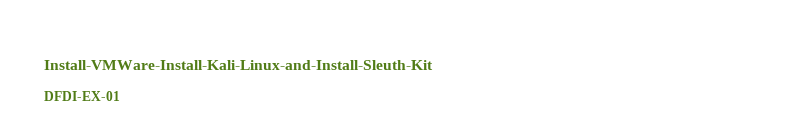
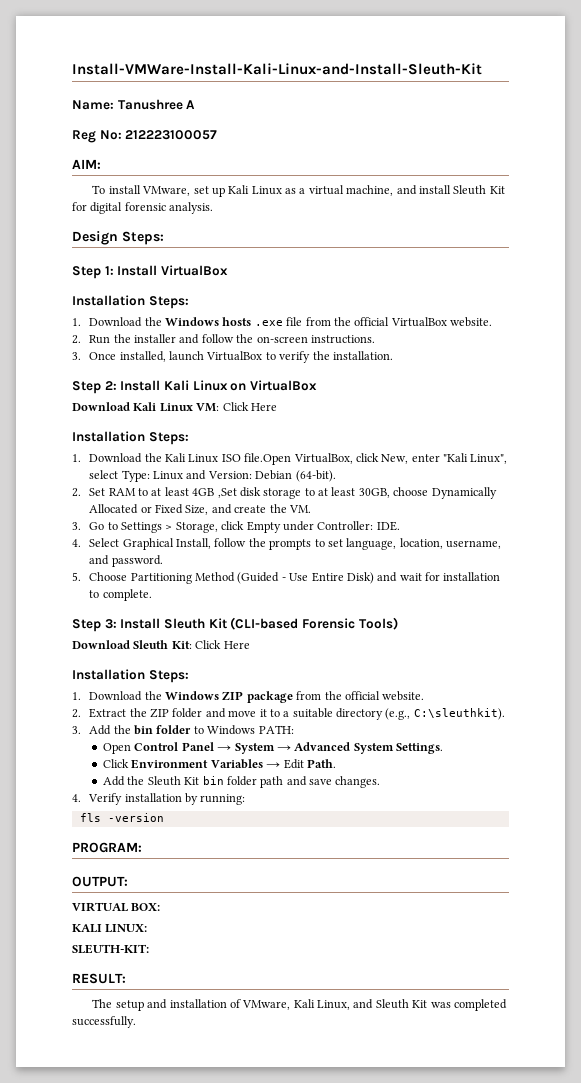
- DFDI-EX-01
+ Name: Tanushree A
+ Reg No: 212223100057
+ AIM:
+ To install VMware, set up Kali Linux as a virtual machine, and install Sleuth Kit for digital forensic analysis.
+ Design Steps:
+ Step 1: Install VirtualBox
+ Installation Steps:
+ 1. Download the Windows hosts .exe file from the official VirtualBox website.
+ 2. Run the installer and follow the on-screen instructions.
+ 3. Once installed, launch VirtualBox to verify the installation.
+ Step 2: Install Kali Linux on VirtualBox
+ Download Kali Linux VM: Click Here
+ Installation Steps:
+ 1. Download the Kali Linux ISO file.Open VirtualBox, click New, enter "Kali Linux", select Type: Linux and Version: Debian (64-bit).
+ 2. Set RAM to at least 4GB ,Set disk storage to at least 30GB, choose Dynamically Allocated or Fixed Size, and create the VM.
+ 3. Go to Settings > Storage, click Empty under Controller: IDE.
+ 4. Select Graphical Install, follow the prompts to set language, location, username, and password.
+ 5. Choose Partitioning Method (Guided - Use Entire Disk) and wait for installation to complete.
+ Step 3: Install Sleuth Kit (CLI-based Forensic Tools)
+ Download Sleuth Kit: Click Here
+ Installation Steps:
+ 1. Download the Windows ZIP package from the official website.
+ 2. Extract the ZIP folder and move it to a suitable directory (e.g., C:\sleuthkit).
+ 3. Add the bin folder to Windows PATH:
+ Open Control Panel → System → Advanced System Settings.
+ Click Environment Variables → Edit Path.
+ Add the Sleuth Kit bin folder path and save changes.
+ 4. Verify installation by running:
+ fls -version
+ PROGRAM:
+ OUTPUT:
+ VIRTUAL BOX:
+ KALI LINUX:
+ SLEUTH-KIT:
+ RESULT:
+ The setup and installation of VMware, Kali Linux, and Sleuth Kit was completed successfully.

